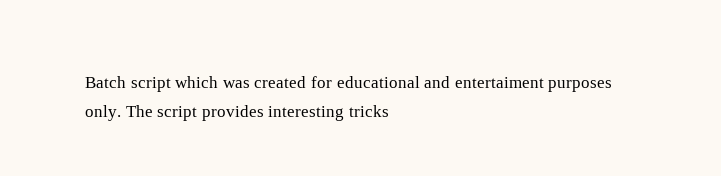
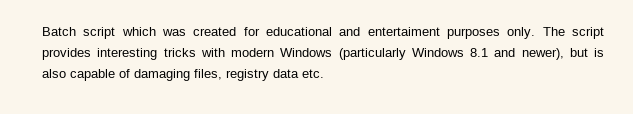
- The script provides interesting tricks
+ The script provides interesting tricks with modern Windows (particularly Windows 8.1 and newer), but is also capable of damaging files, registry data etc.

